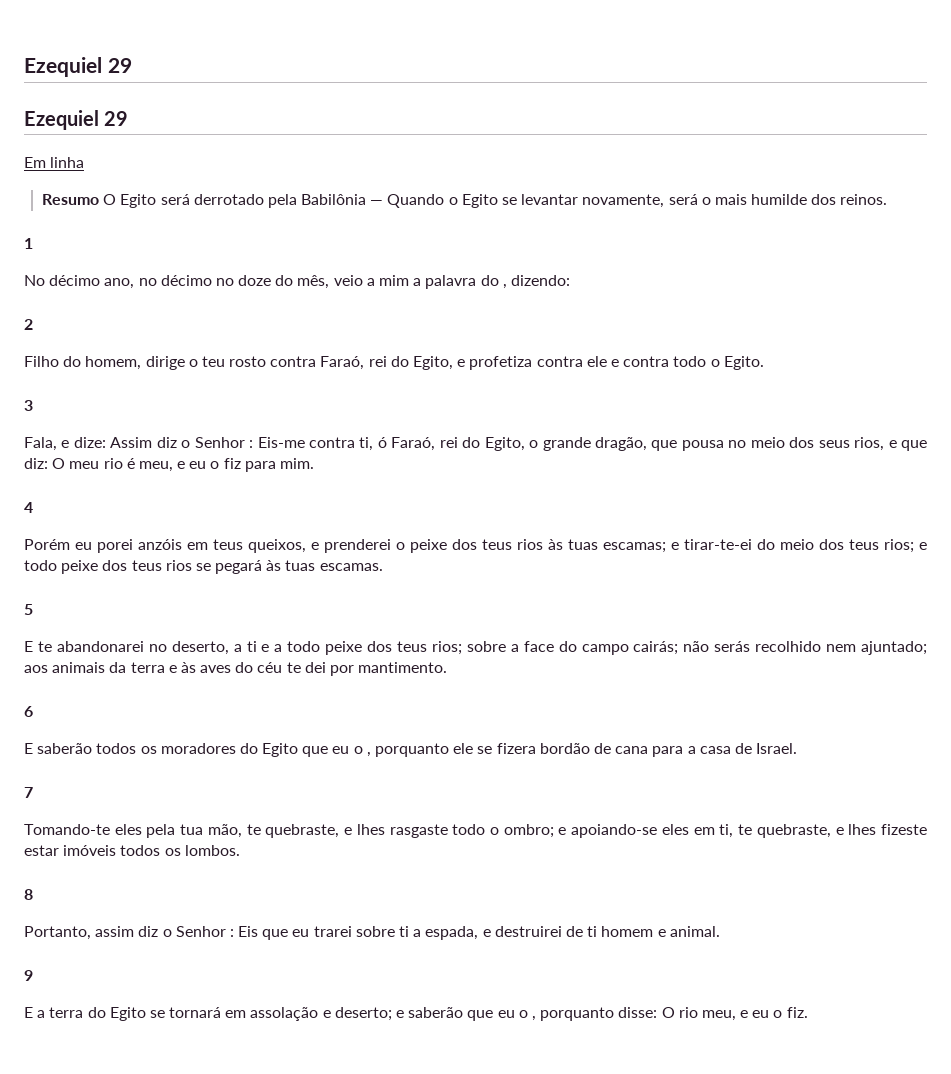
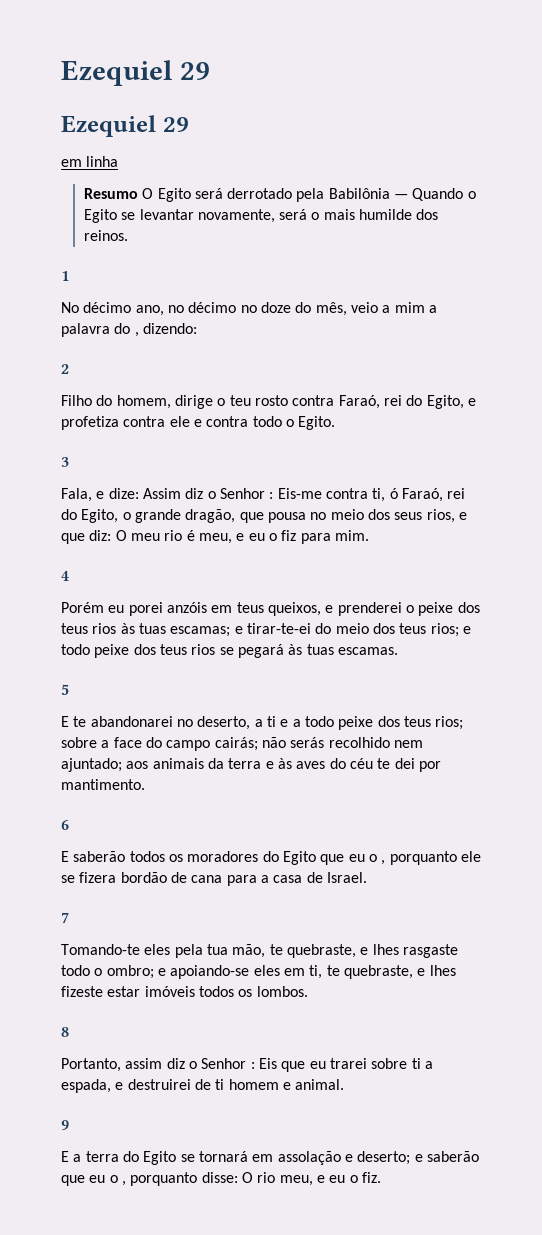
- Em linha
+ em linha

